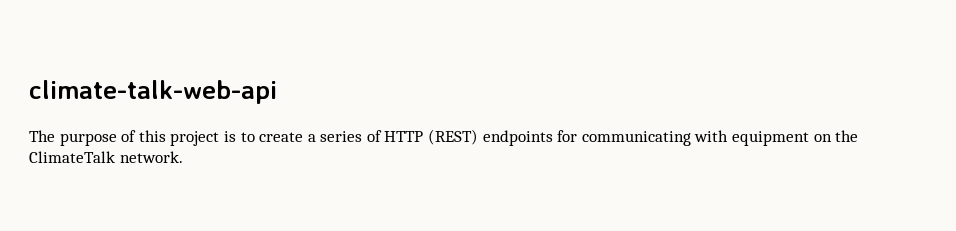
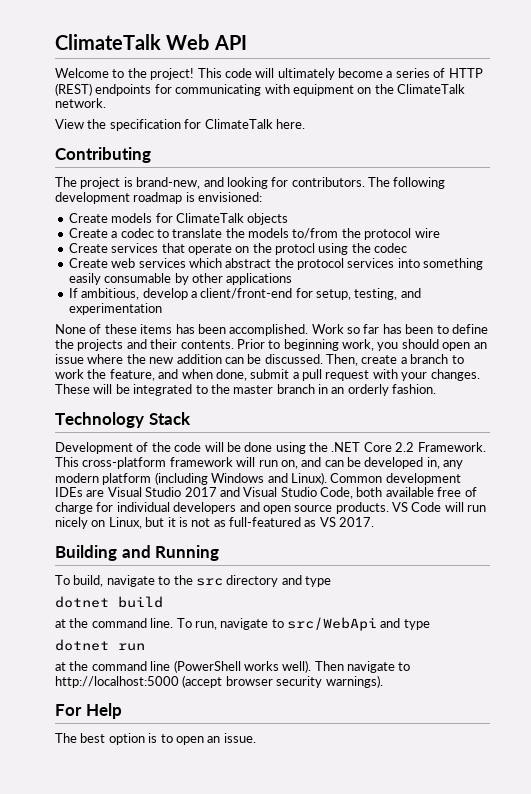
- climate-talk-web-api
- The purpose of this project is to create a series of HTTP (REST) endpoints for communicating with equipment on the ClimateTalk network.
+ ClimateTalk Web API
+ Welcome to the project! This code will ultimately become a series of HTTP (REST) endpoints for communicating with equipment on the ClimateTalk network.
+ View the specification for ClimateTalk here.
+ Contributing
+ The project is brand-new, and looking for contributors. The following development roadmap is envisioned:
+ Create models for ClimateTalk objects
+ Create a codec to translate the models to/from the protocol wire
+ Create services that operate on the protocl using the codec
+ Create web services which abstract the protocol services into something easily consumable by other applications
+ If ambitious, develop a client/front-end for setup, testing, and experimentation
+ None of these items has been accomplished. Work so far has been to define the projects and their contents. Prior to beginning work, you should open an issue where the new addition can be discussed. Then, create a branch to work the feature, and when done, submit a pull request with your changes. These will be integrated to the master branch in an orderly fashion.
+ Technology Stack
+ Development of the code will be done using the .NET Core 2.2 Framework. This cross-platform framework will run on, and can be developed in, any modern platform (including Windows and Linux). Common development IDEs are Visual Studio 2017 and Visual Studio Code, both available free of charge for individual developers and open source products. VS Code will run nicely on Linux, but it is not as full-featured as VS 2017.
+ Building and Running
+ To build, navigate to the src directory and type
+ dotnet build
+ at the command line. To run, navigate to src/WebApi and type
+ dotnet run
+ at the command line (PowerShell works well). Then navigate to http://localhost:5000 (accept browser security warnings).
+ For Help
+ The best option is to open an issue.

